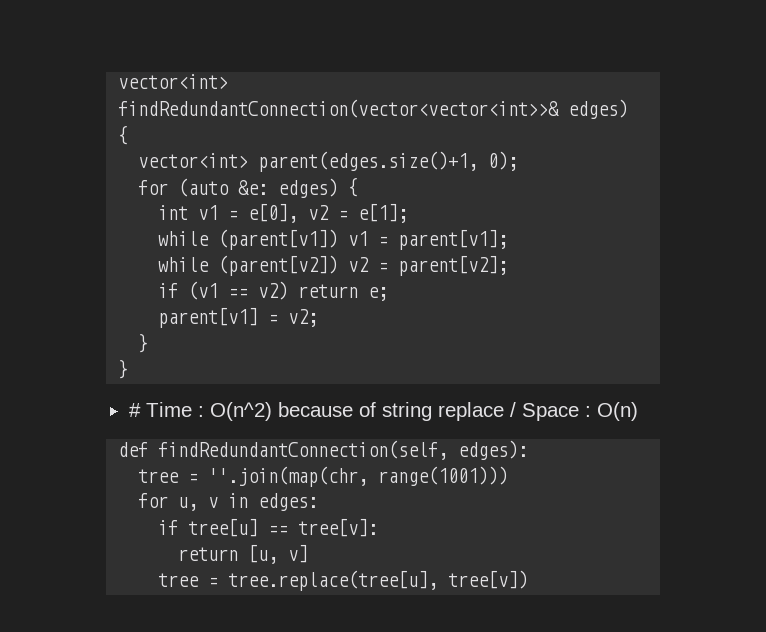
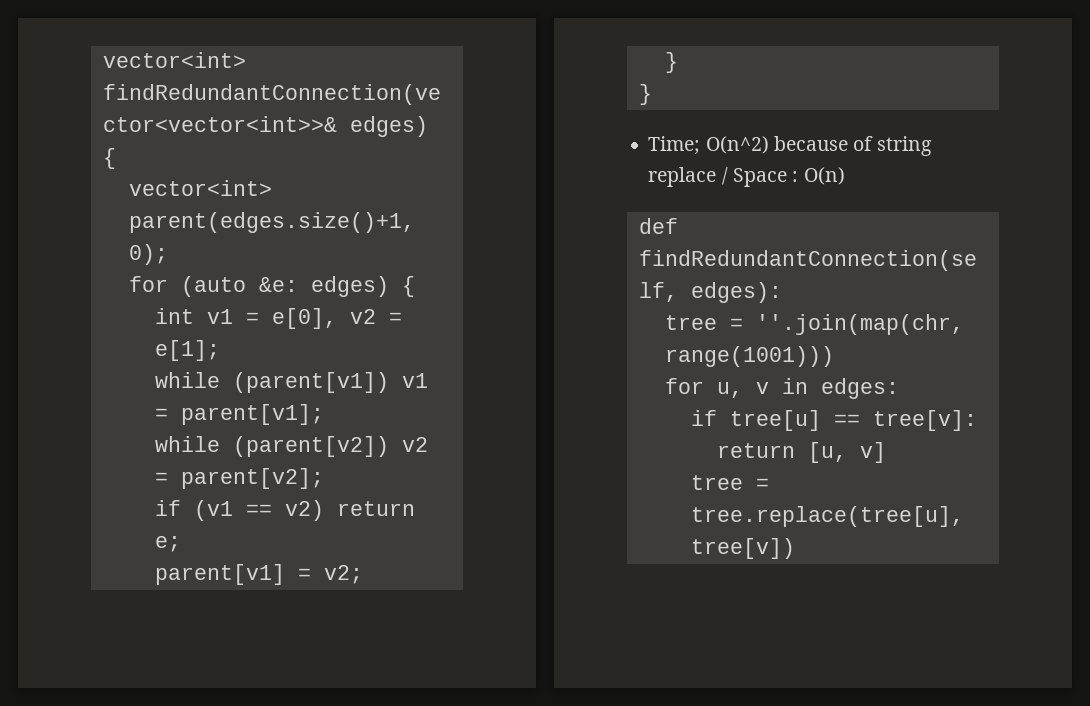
- # Time : O(n^2) because of string replace / Space : O(n)
+ Time; O(n^2) because of string replace / Space : O(n)

